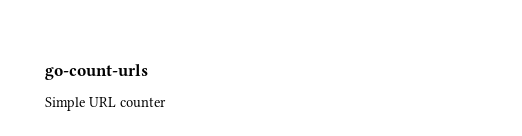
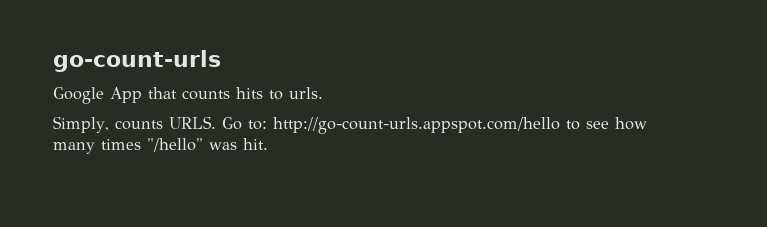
- Simple URL counter
+ Google App that counts hits to urls.
+ Simply, counts URLS. Go to: http://go-count-urls.appspot.com/hello to see how many times "/hello" was hit.

